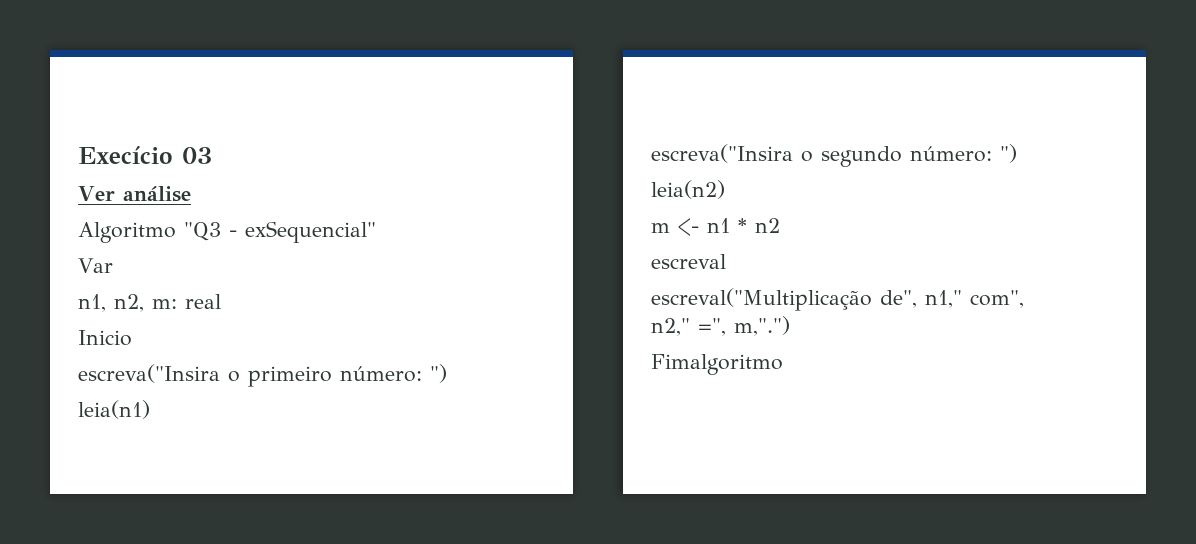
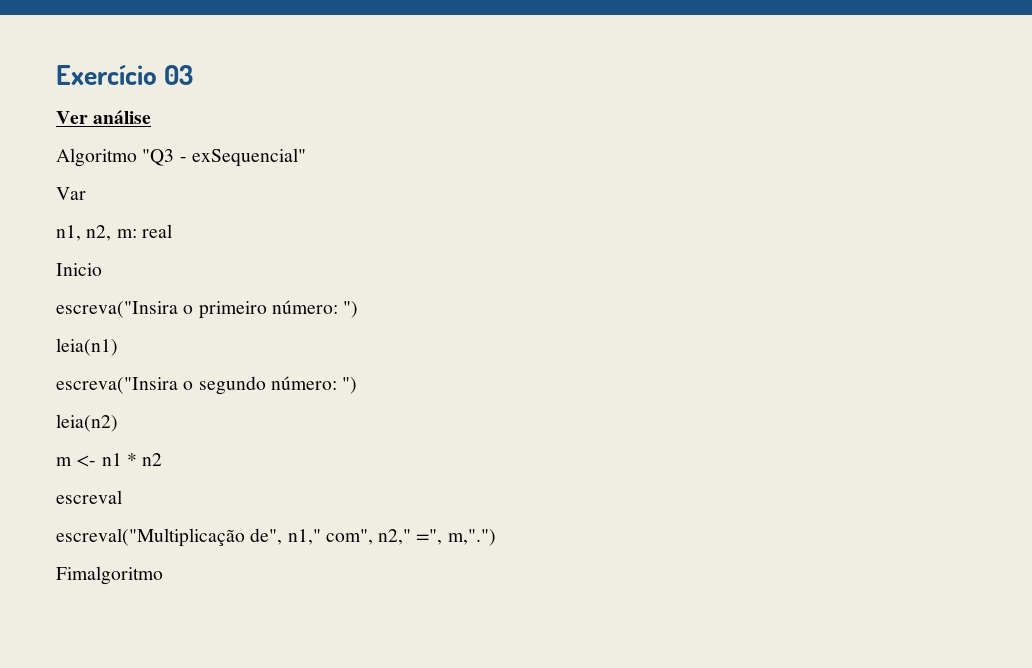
- Execício 03
+ Exercício 03

